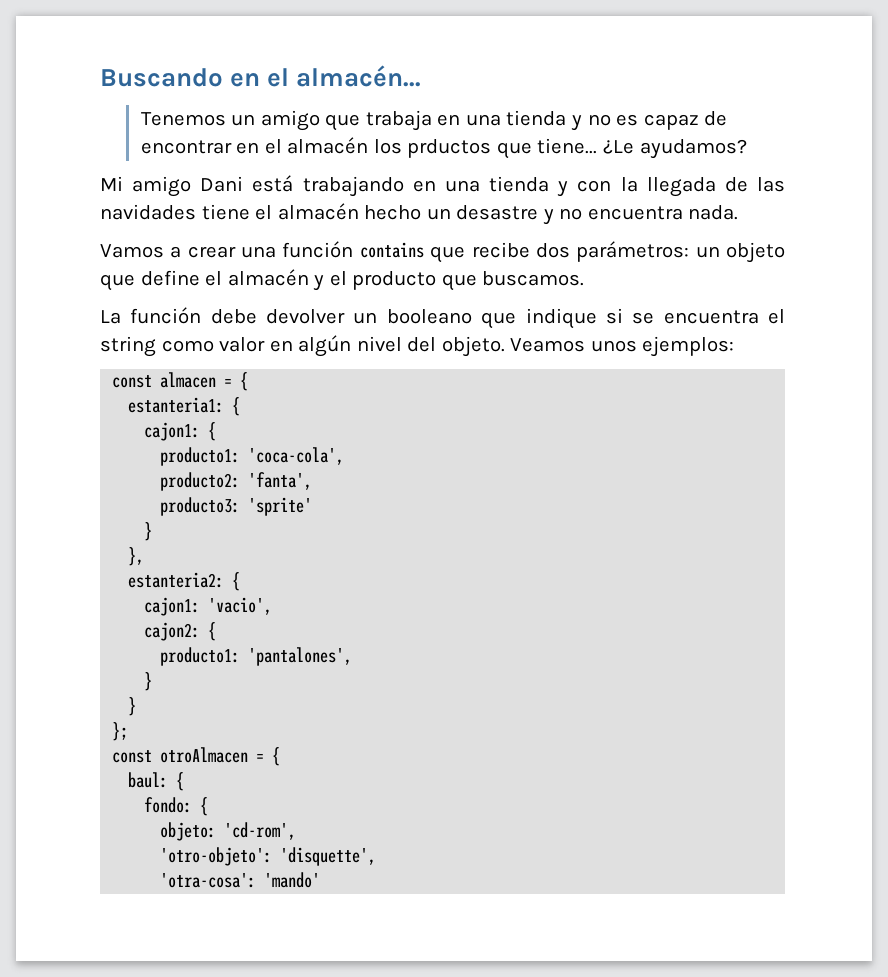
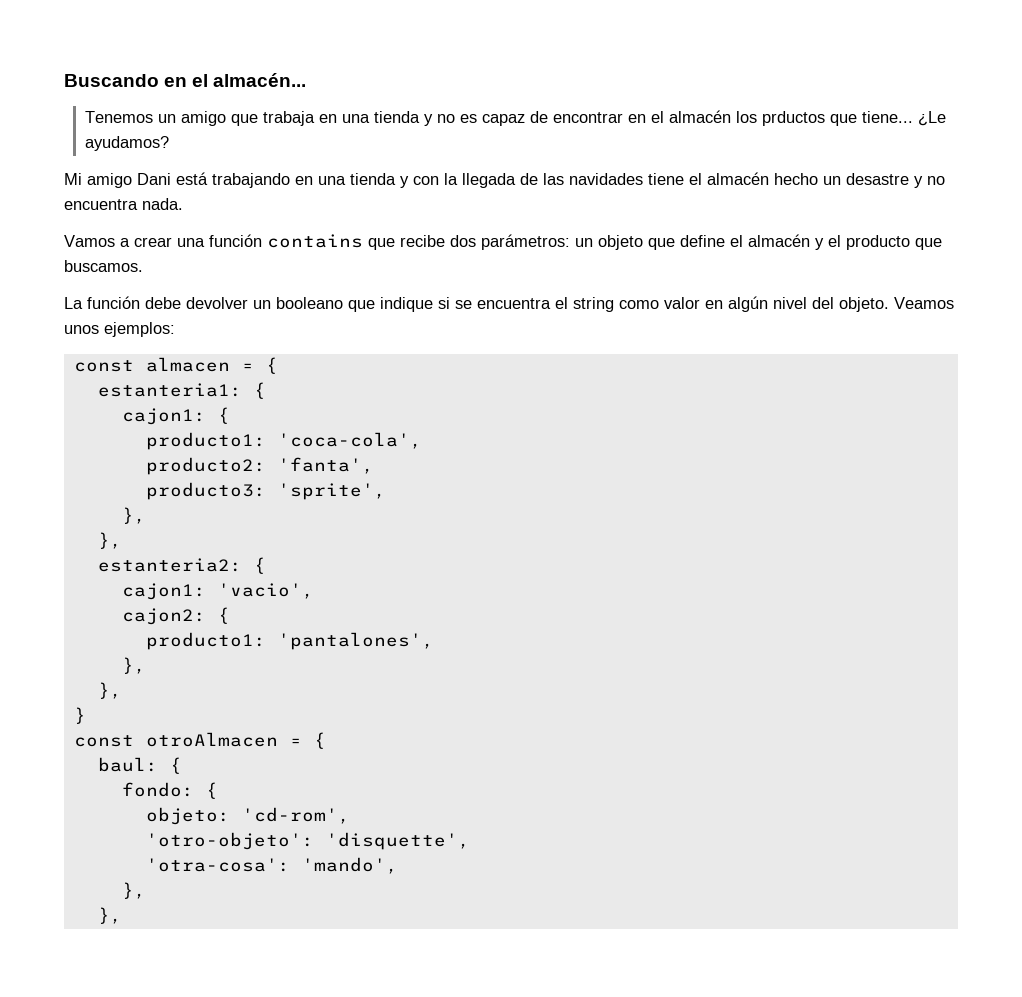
- producto3: 'sprite'
- }
+ producto3: 'sprite',
+ },
  producto1: 'pantalones',
+ },
+ },
  }
- }
- };
- 'otra-cosa': 'mando'
+ 'otra-cosa': 'mando',
+ },
+ },

